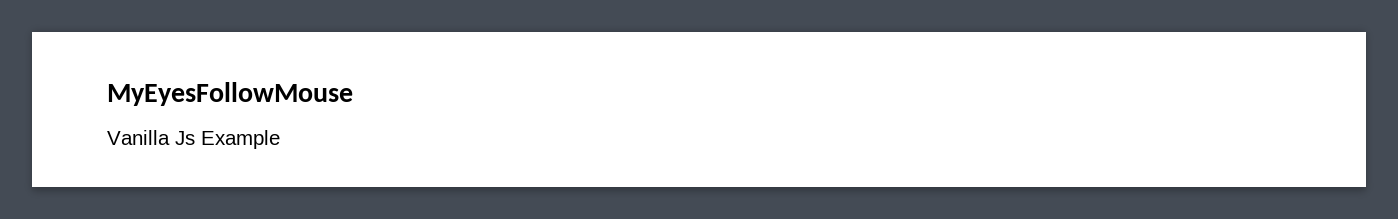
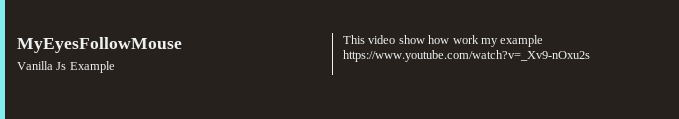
+ This video show how work my example https://www.youtube.com/watch?v=_Xv9-nOxu2s

